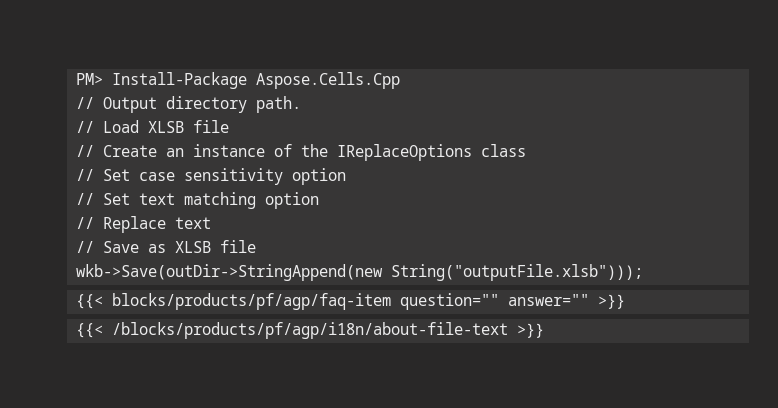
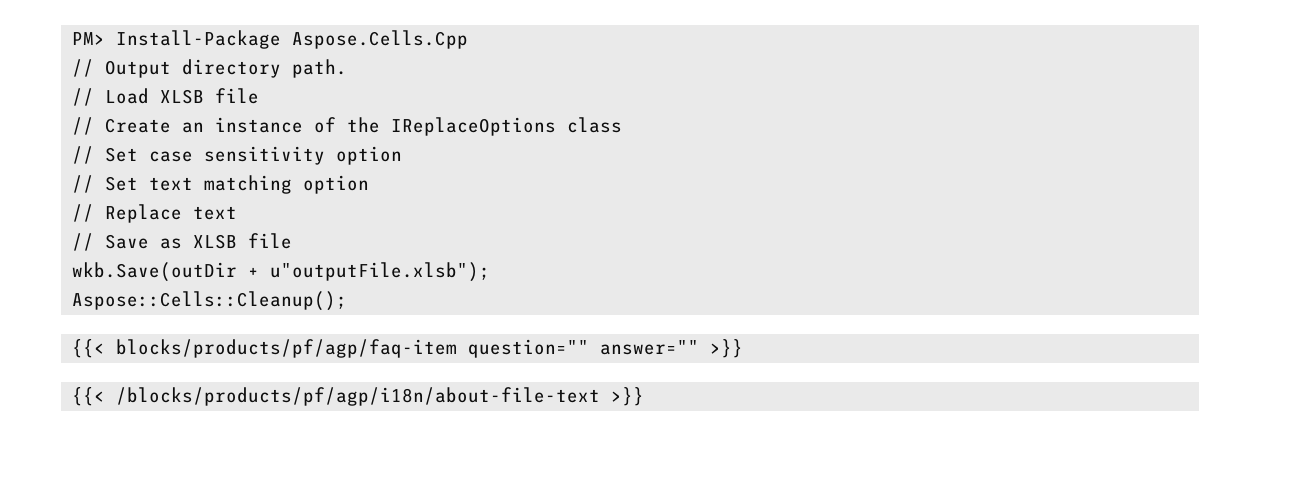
- wkb->Save(outDir->StringAppend(new String("outputFile.xlsb")));
+ wkb.Save(outDir + u"outputFile.xlsb");
+ Aspose::Cells::Cleanup();

